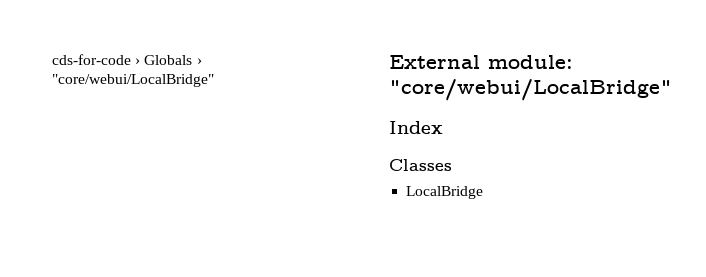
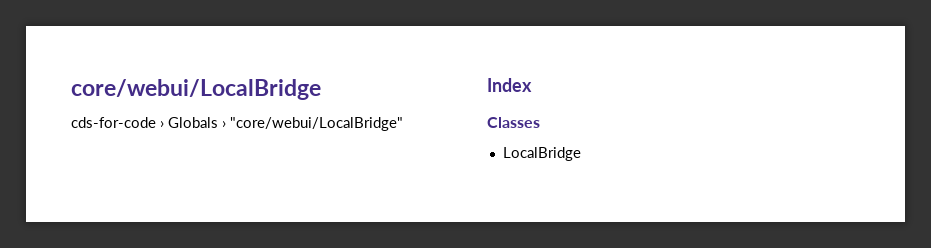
+ core/webui/LocalBridge
- External module: "core/webui/LocalBridge"

